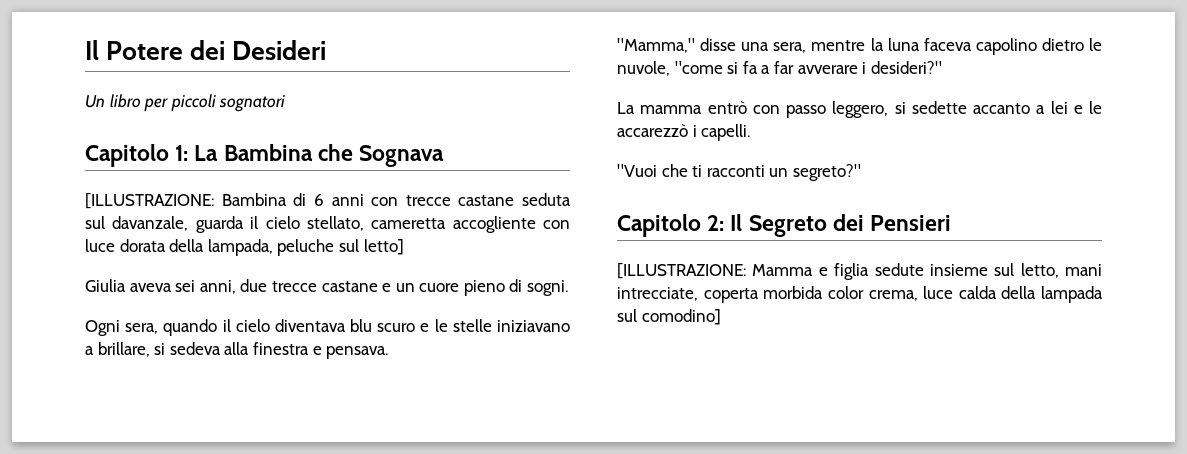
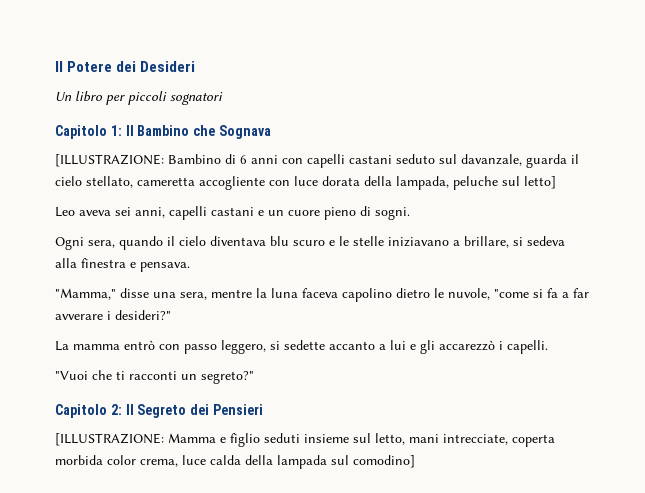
- Capitolo 1: La Bambina che Sognava
+ Capitolo 1: Il Bambino che Sognava
- [ILLUSTRAZIONE: Bambina di 6 anni con trecce castane seduta sul davanzale, guarda il cielo stellato, cameretta accogliente con luce dorata della lampada, peluche sul letto]
+ [ILLUSTRAZIONE: Bambino di 6 anni con capelli castani seduto sul davanzale, guarda il cielo stellato, cameretta accogliente con luce dorata della lampada, peluche sul letto]
- Giulia aveva sei anni, due trecce castane e un cuore pieno di sogni.
+ Leo aveva sei anni, capelli castani e un cuore pieno di sogni.
- La mamma entrò con passo leggero, si sedette accanto a lei e le accarezzò i capelli.
+ La mamma entrò con passo leggero, si sedette accanto a lui e gli accarezzò i capelli.
- [ILLUSTRAZIONE: Mamma e figlia sedute insieme sul letto, mani intrecciate, coperta morbida color crema, luce calda della lampada sul comodino]
+ [ILLUSTRAZIONE: Mamma e figlio seduti insieme sul letto, mani intrecciate, coperta morbida color crema, luce calda della lampada sul comodino]

